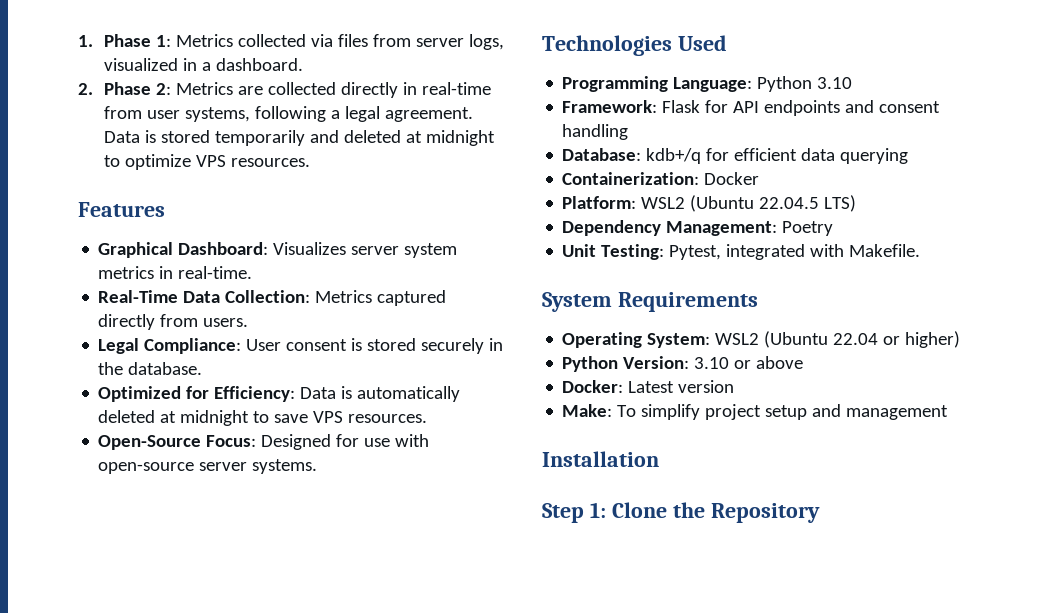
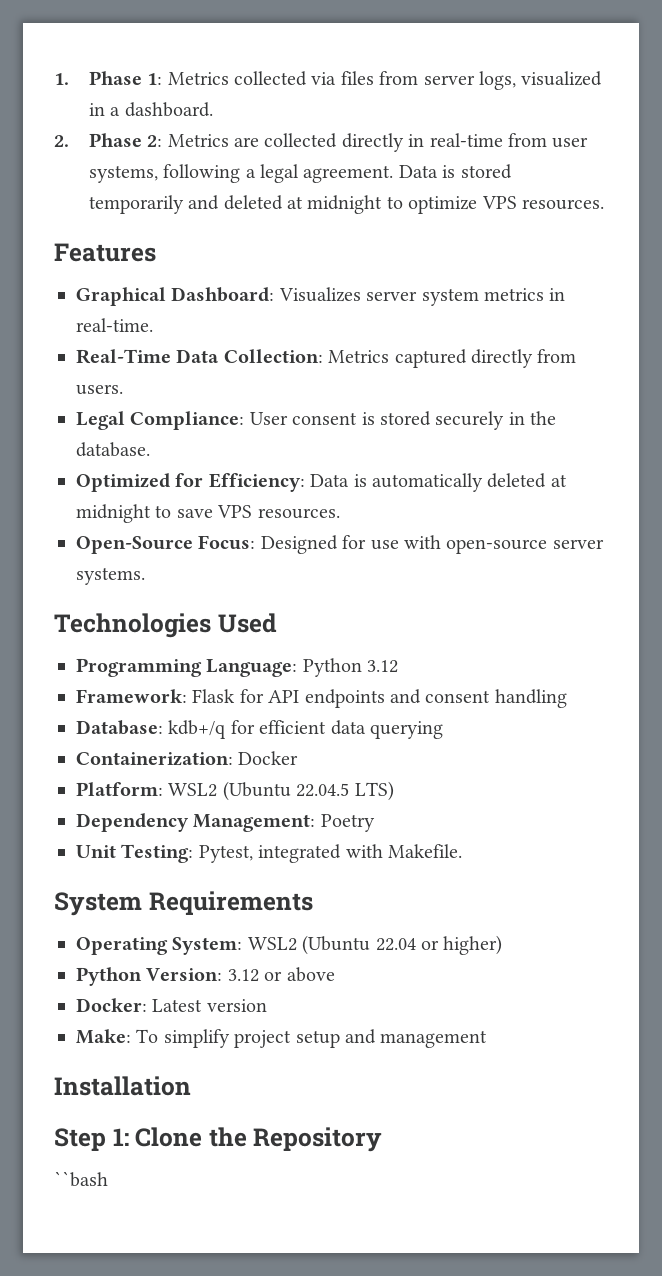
- Programming Language: Python 3.10
+ Programming Language: Python 3.12
- Python Version: 3.10 or above
+ Python Version: 3.12 or above
+ ``bash

